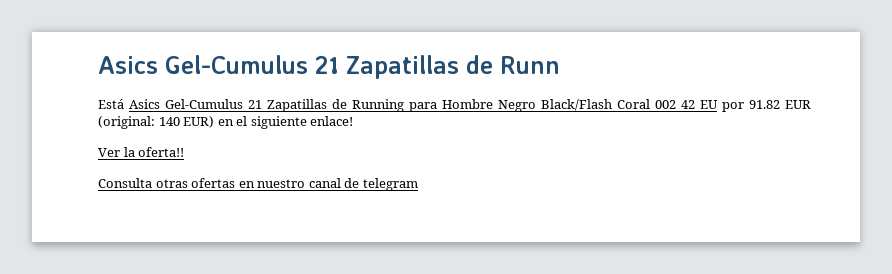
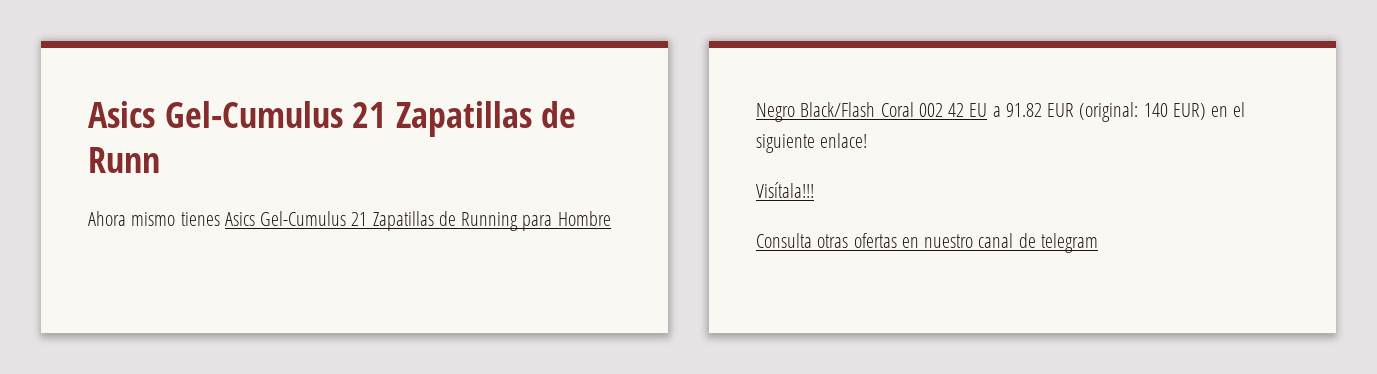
- Está Asics Gel-Cumulus 21 Zapatillas de Running para Hombre Negro Black/Flash Coral 002 42 EU por 91.82 EUR (original: 140 EUR) en el siguiente enlace!
+ Ahora mismo tienes Asics Gel-Cumulus 21 Zapatillas de Running para Hombre Negro Black/Flash Coral 002 42 EU a 91.82 EUR (original: 140 EUR) en el siguiente enlace!
- Ver la oferta!!
+ Visítala!!!

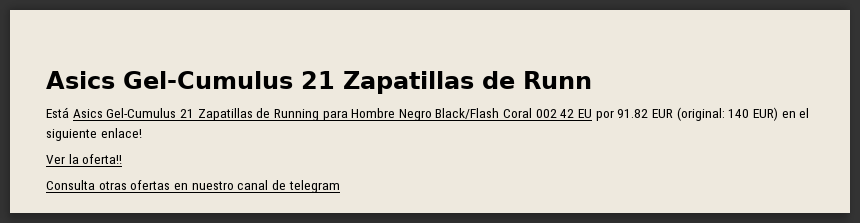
- Ahora mismo tienes Asics Gel-Cumulus 21 Zapatillas de Running para Hombre Negro Black/Flash Coral 002 42 EU a 91.82 EUR (original: 140 EUR) en el siguiente enlace!
+ Está Asics Gel-Cumulus 21 Zapatillas de Running para Hombre Negro Black/Flash Coral 002 42 EU por 91.82 EUR (original: 140 EUR) en el siguiente enlace!
- Visítala!!!
+ Ver la oferta!!

